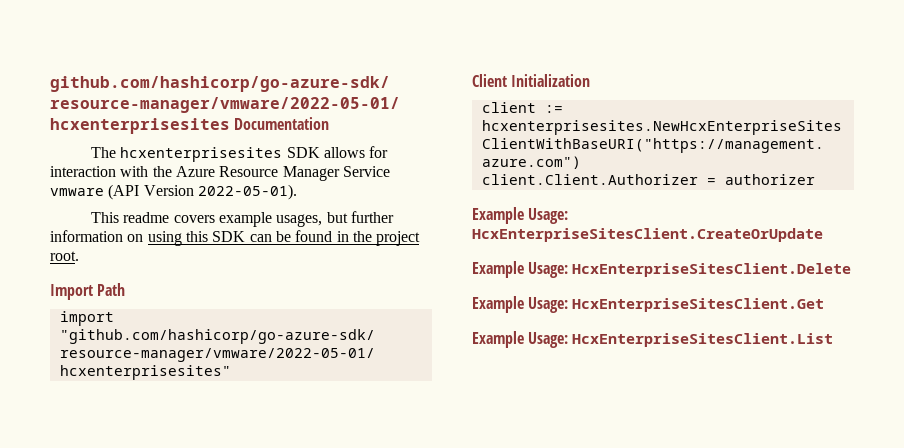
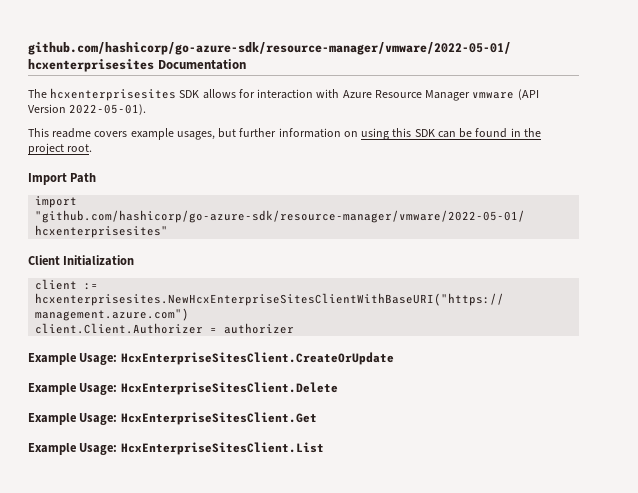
- The hcxenterprisesites SDK allows for interaction with the Azure Resource Manager Service vmware (API Version 2022-05-01).
+ The hcxenterprisesites SDK allows for interaction with Azure Resource Manager vmware (API Version 2022-05-01).

